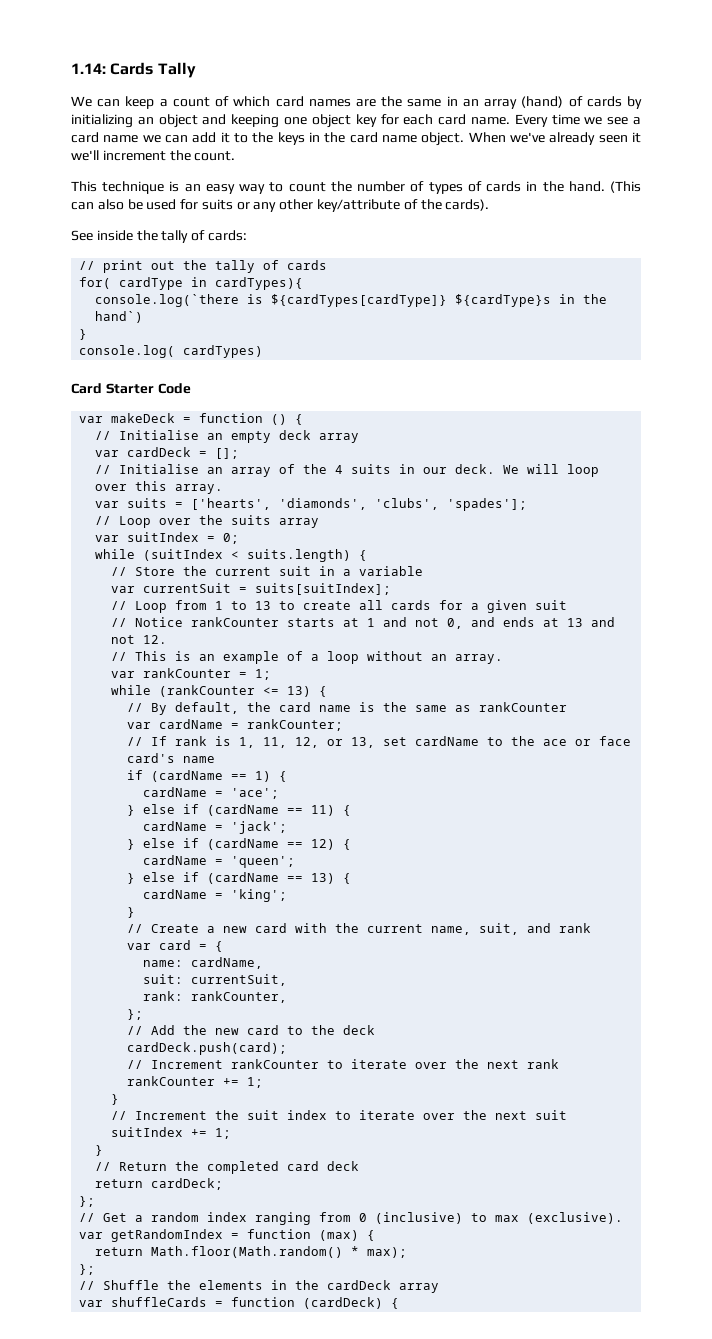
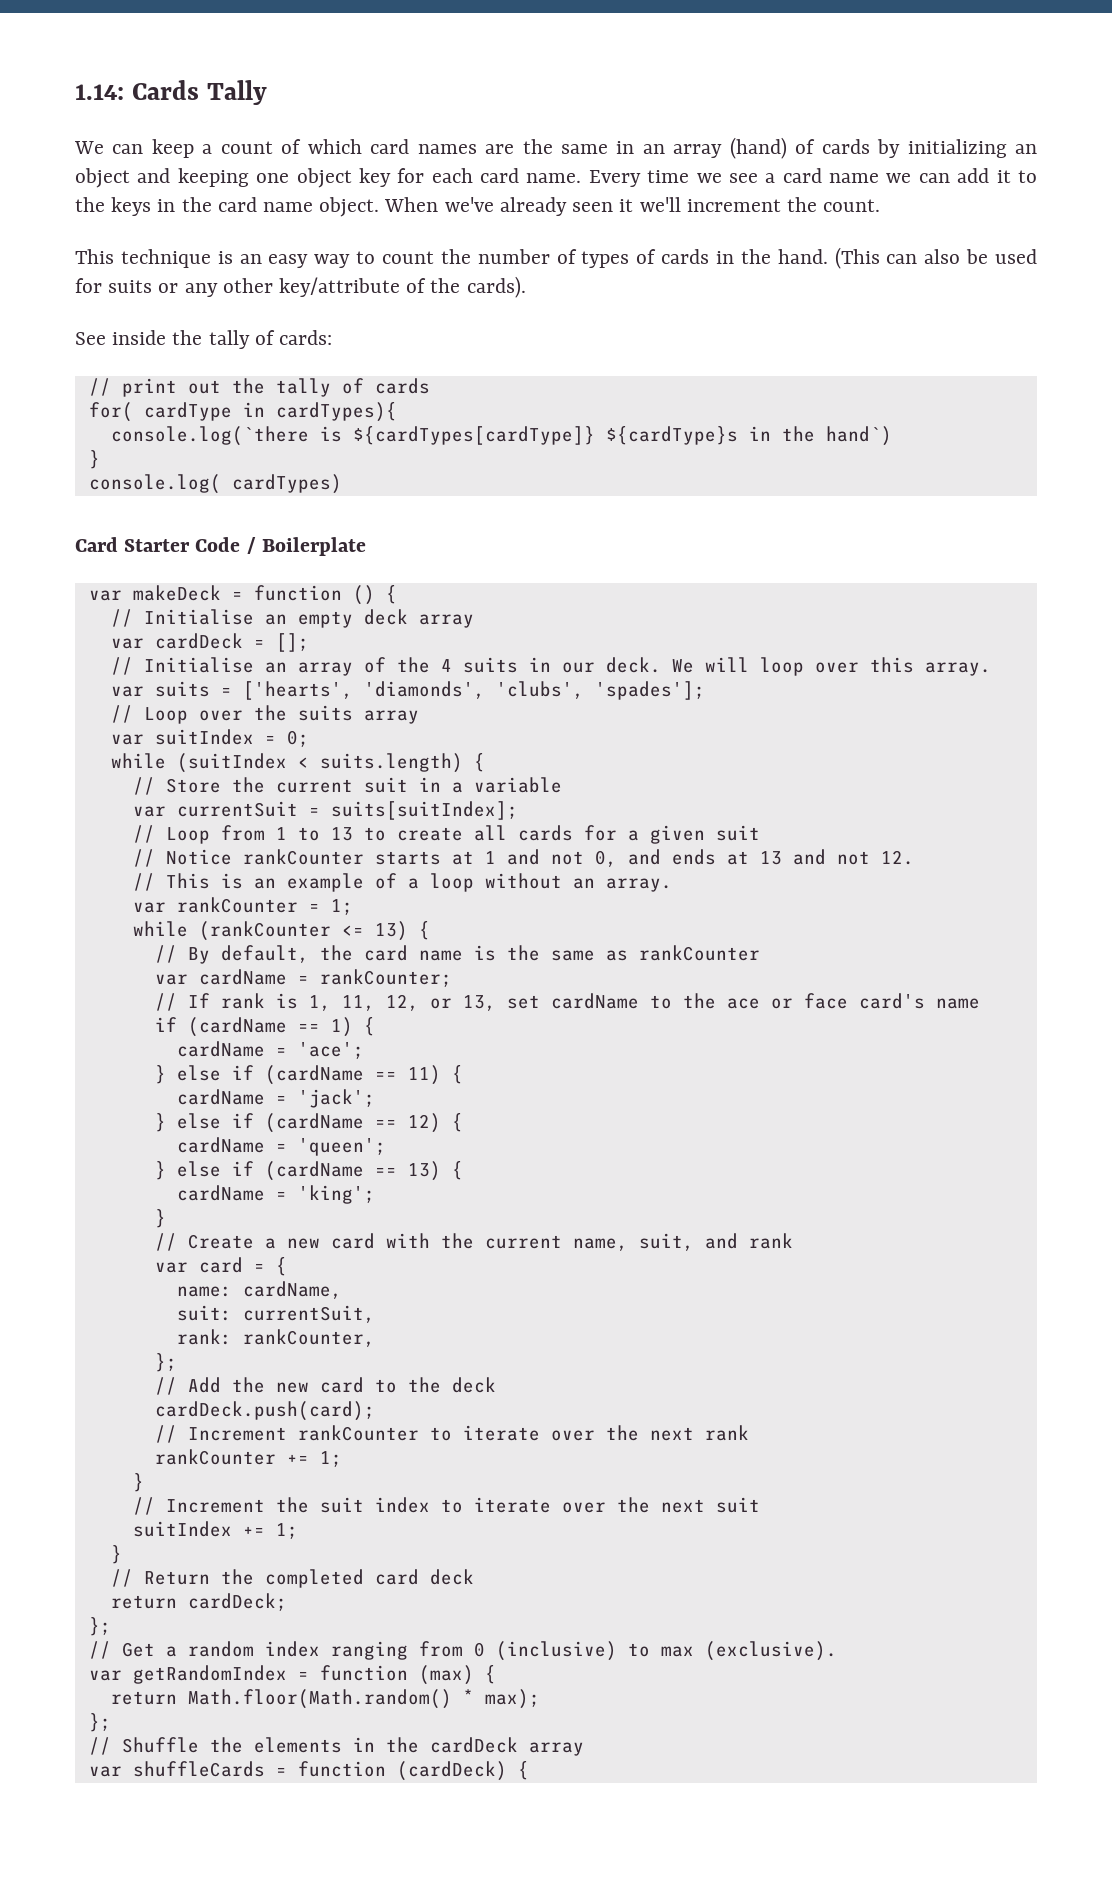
- Card Starter Code
+ Card Starter Code / Boilerplate

